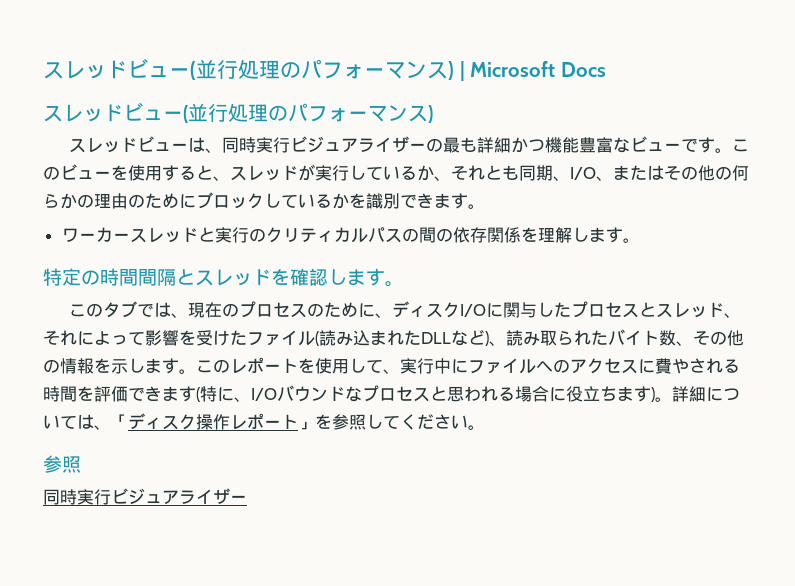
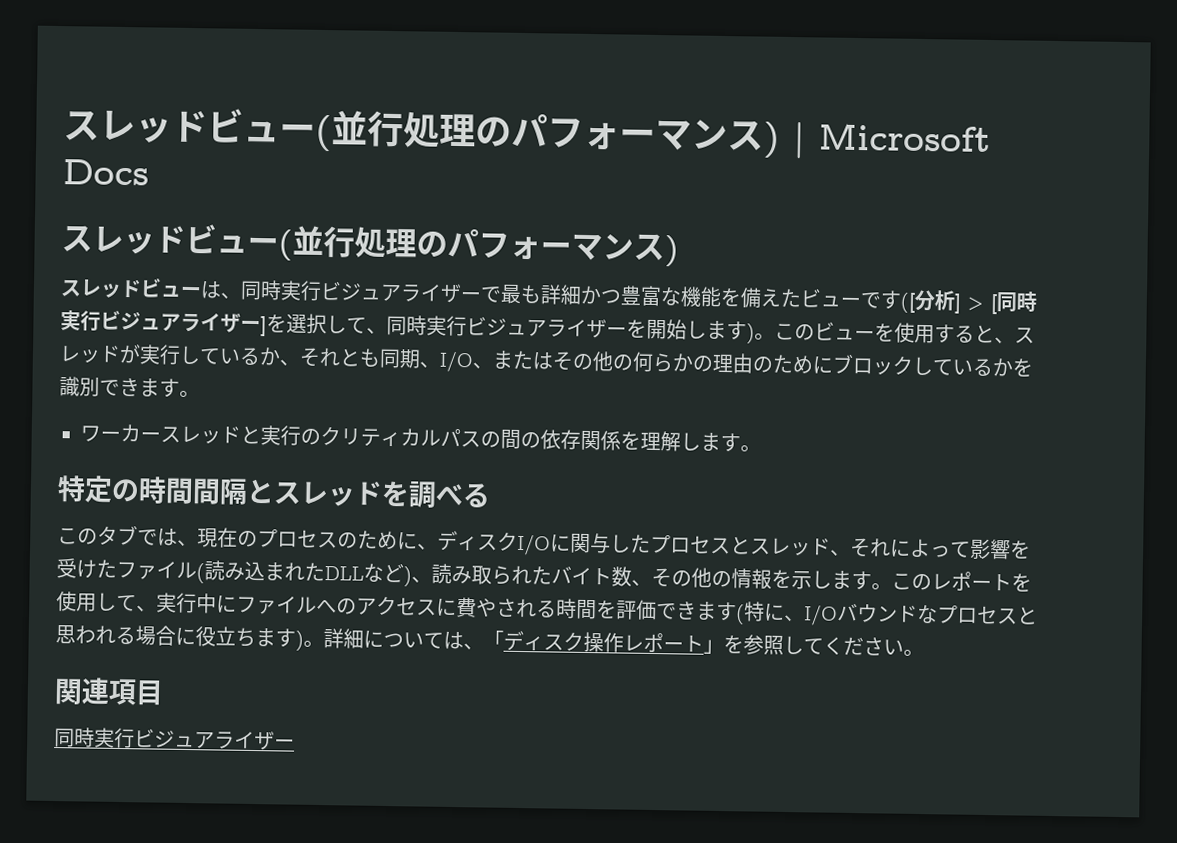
- スレッドビューは、同時実行ビジュアライザーの最も詳細かつ機能豊富なビューです。
+ スレッドビューは、同時実行ビジュアライザーで最も詳細かつ豊富な機能を備えたビューです([分析] > [同時実行ビジュアライザー]を選択して、同時実行ビジュアライザーを開始します)。
- 特定の時間間隔とスレッドを確認します。
+ 特定の時間間隔とスレッドを調べる
  詳細については、「ディスク操作レポート」を参照してください。
- 参照
+ 関連項目

